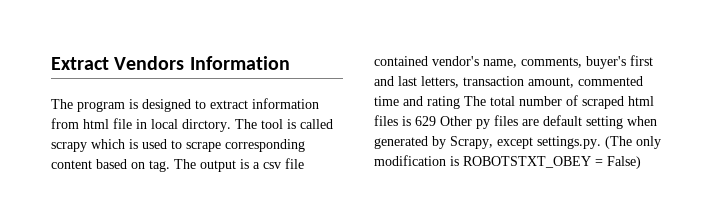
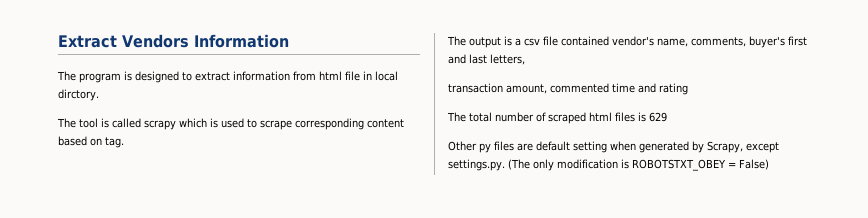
- The program is designed to extract information from html file in local dirctory. The tool is called scrapy which is used to scrape corresponding content based on tag. The output is a csv file contained vendor's name, comments, buyer's first and last letters, transaction amount, commented time and rating The total number of scraped html files is 629 Other py files are default setting when generated by Scrapy, except settings.py. (The only modification is ROBOTSTXT_OBEY = False)
+ The program is designed to extract information from html file in local dirctory.
+ The tool is called scrapy which is used to scrape corresponding content based on tag.
+ The output is a csv file contained vendor's name, comments, buyer's first and last letters,
+ transaction amount, commented time and rating
+ The total number of scraped html files is 629
+ Other py files are default setting when generated by Scrapy, except settings.py. (The only modification is ROBOTSTXT_OBEY = False)

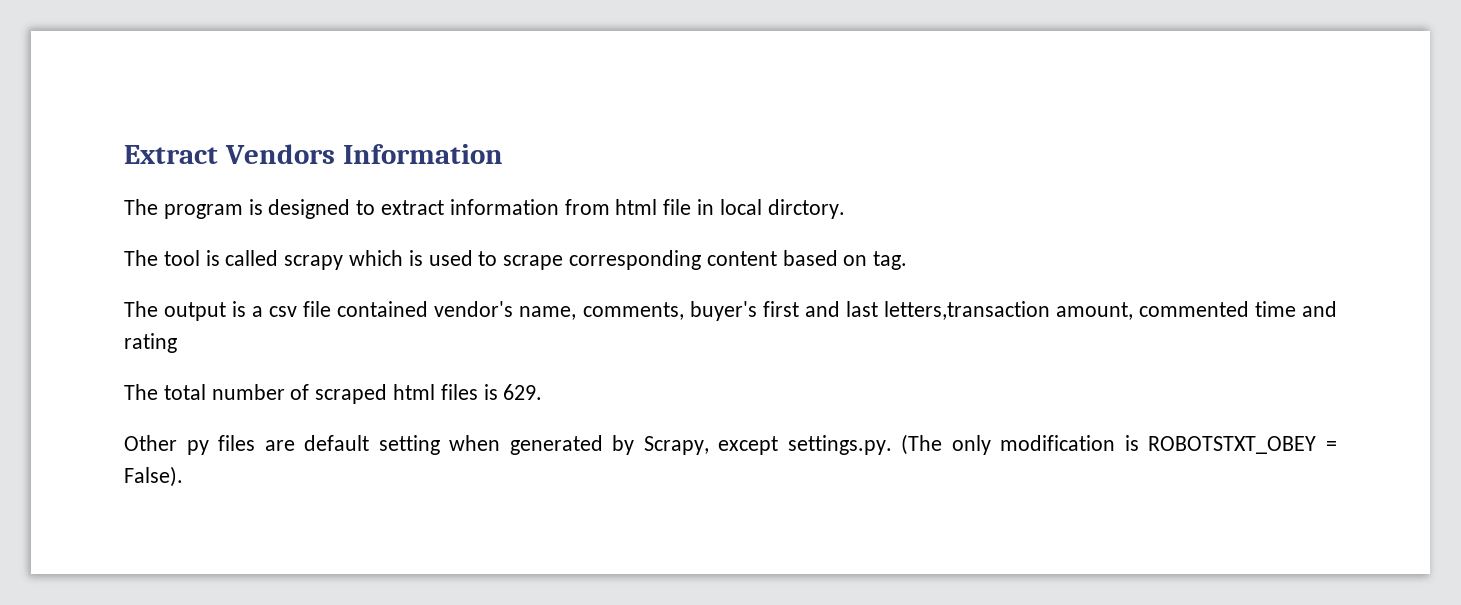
- The output is a csv file contained vendor's name, comments, buyer's first and last letters,
- transaction amount, commented time and rating
+ The output is a csv file contained vendor's name, comments, buyer's first and last letters,transaction amount, commented time and rating
- The total number of scraped html files is 629
+ The total number of scraped html files is 629.
- Other py files are default setting when generated by Scrapy, except settings.py. (The only modification is ROBOTSTXT_OBEY = False)
+ Other py files are default setting when generated by Scrapy, except settings.py. (The only modification is ROBOTSTXT_OBEY = False).

